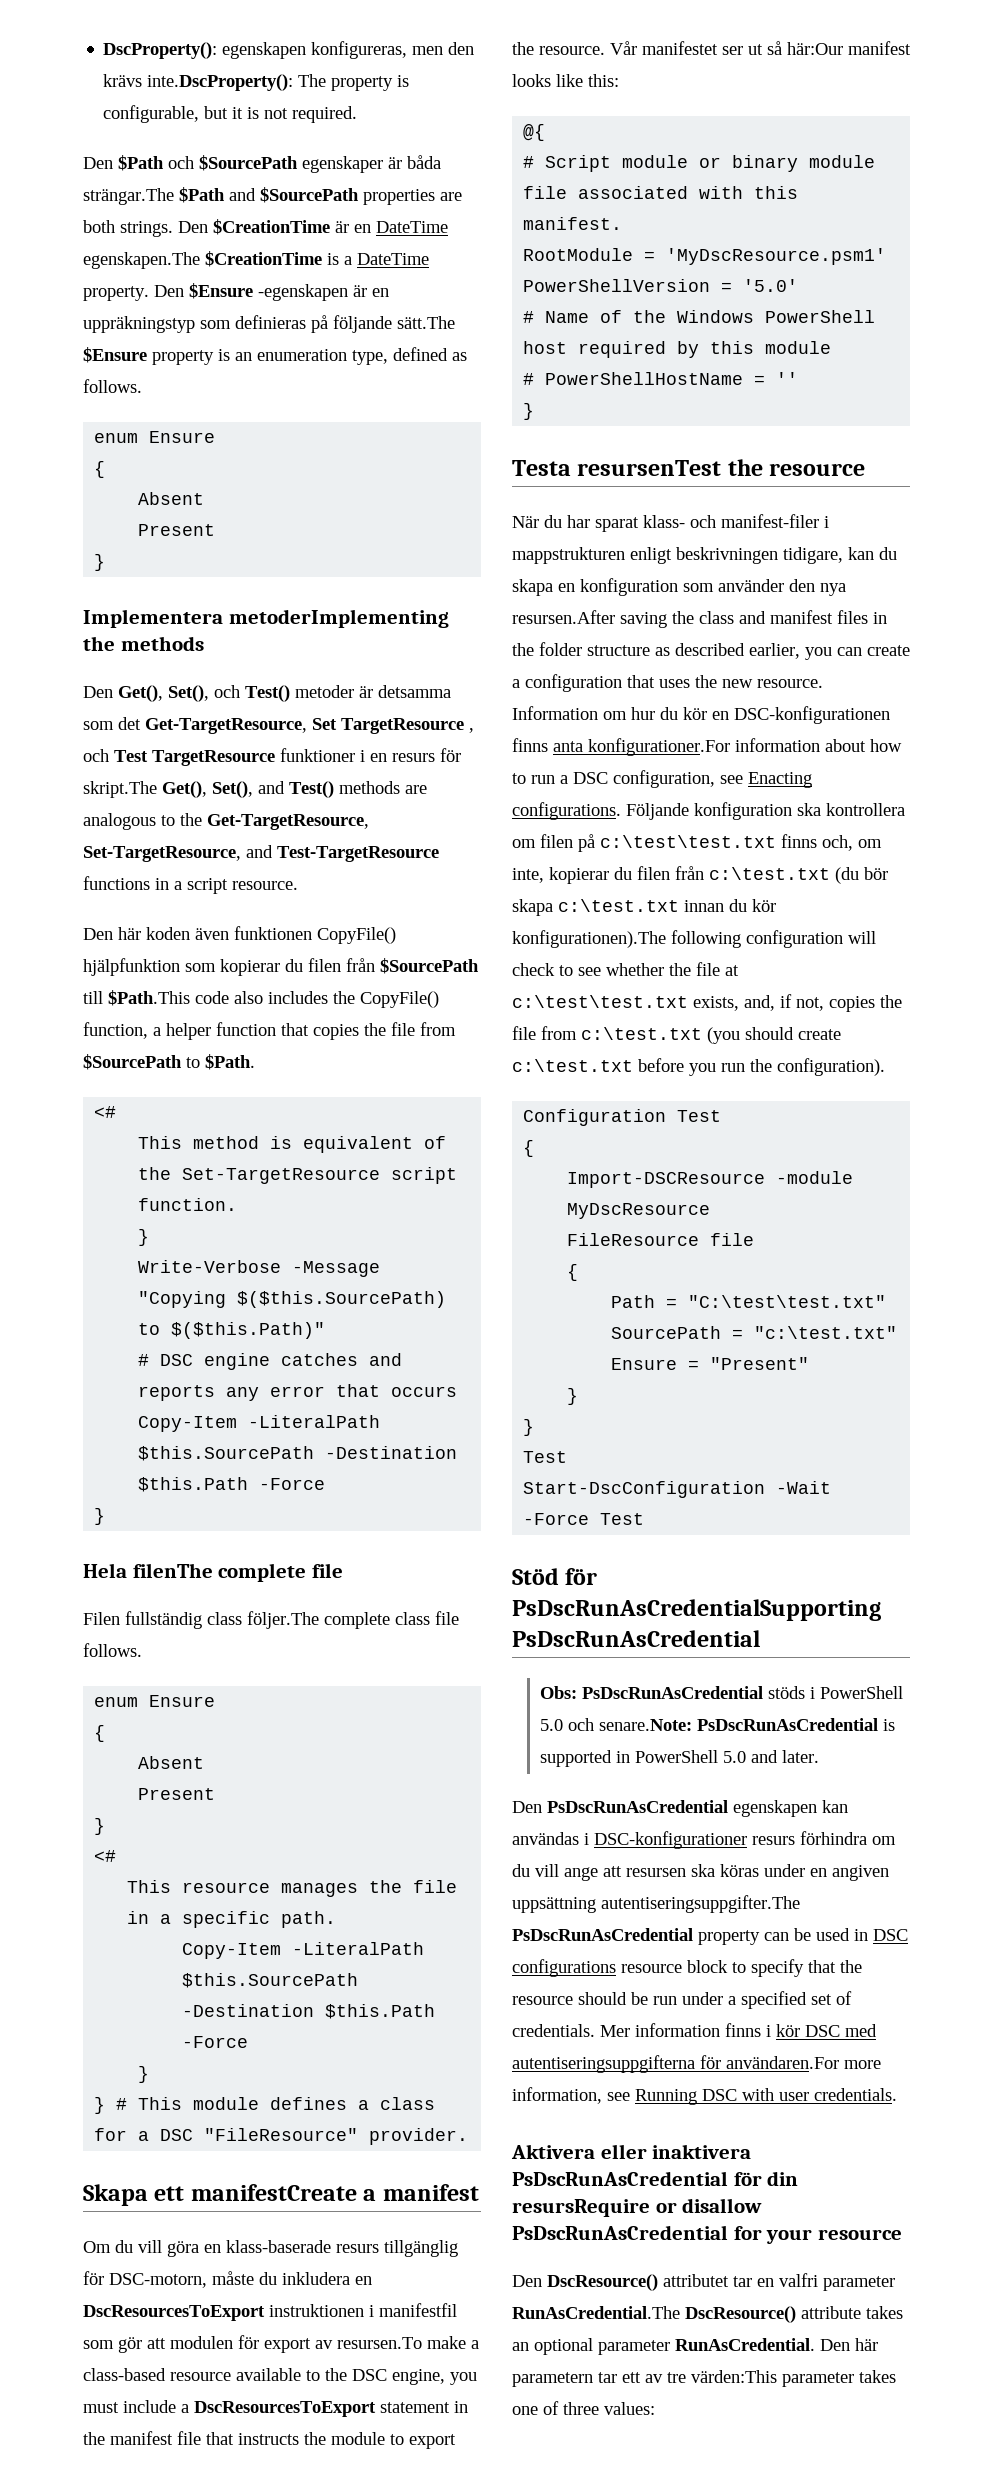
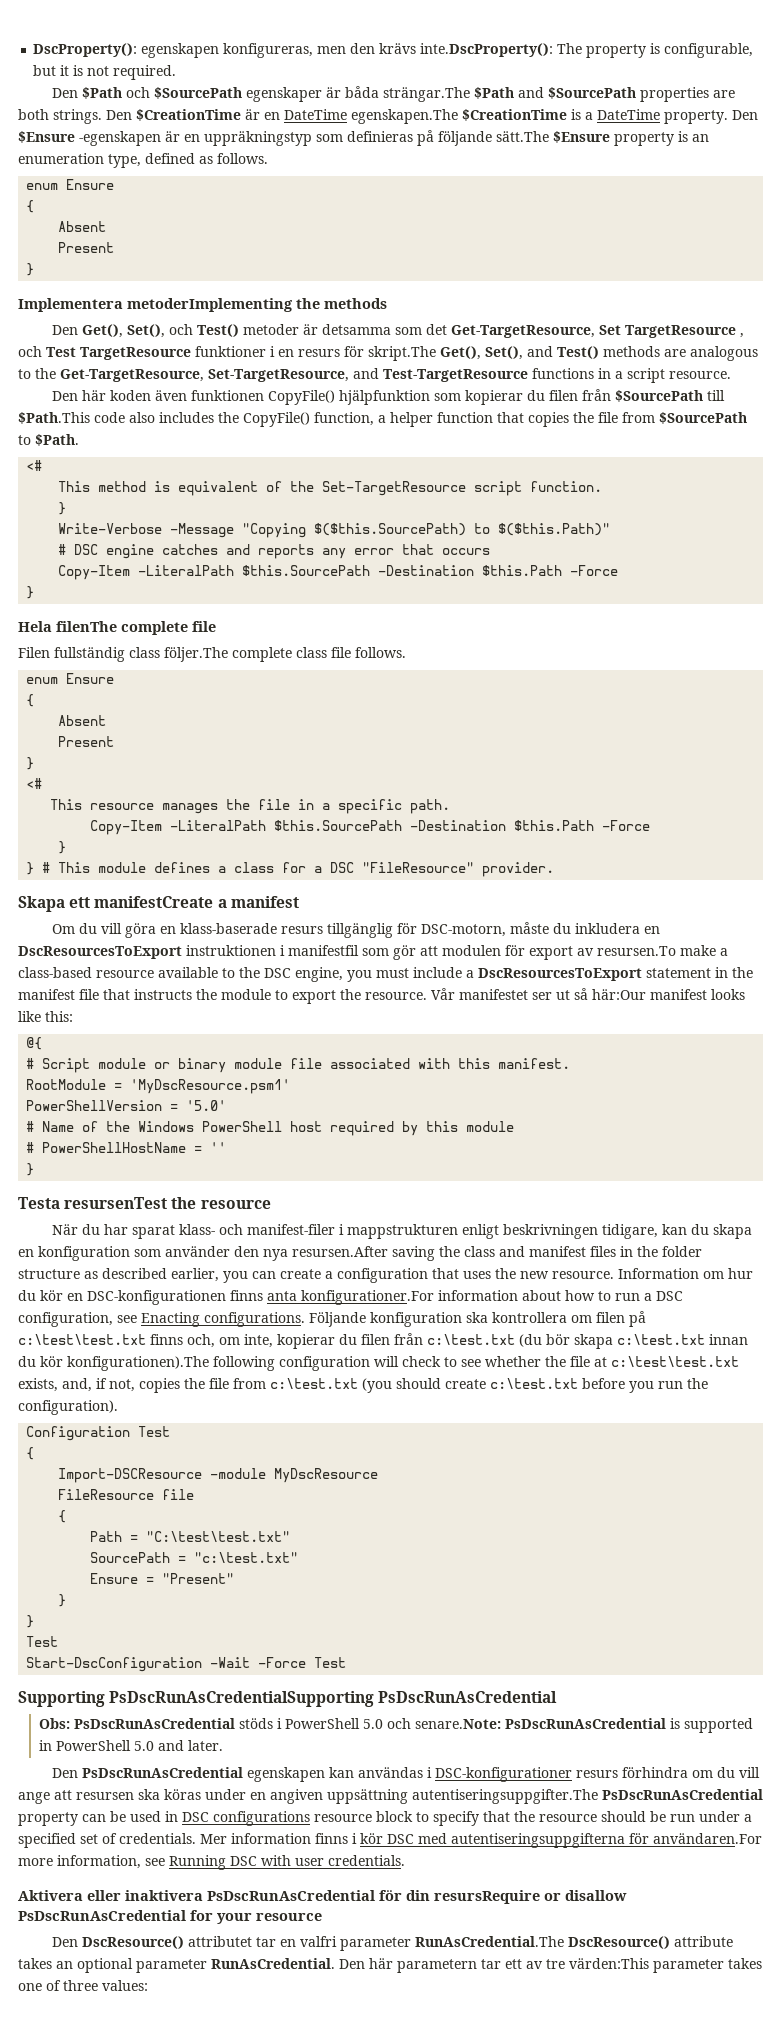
- Stöd för PsDscRunAsCredentialSupporting PsDscRunAsCredential
+ Supporting PsDscRunAsCredentialSupporting PsDscRunAsCredential

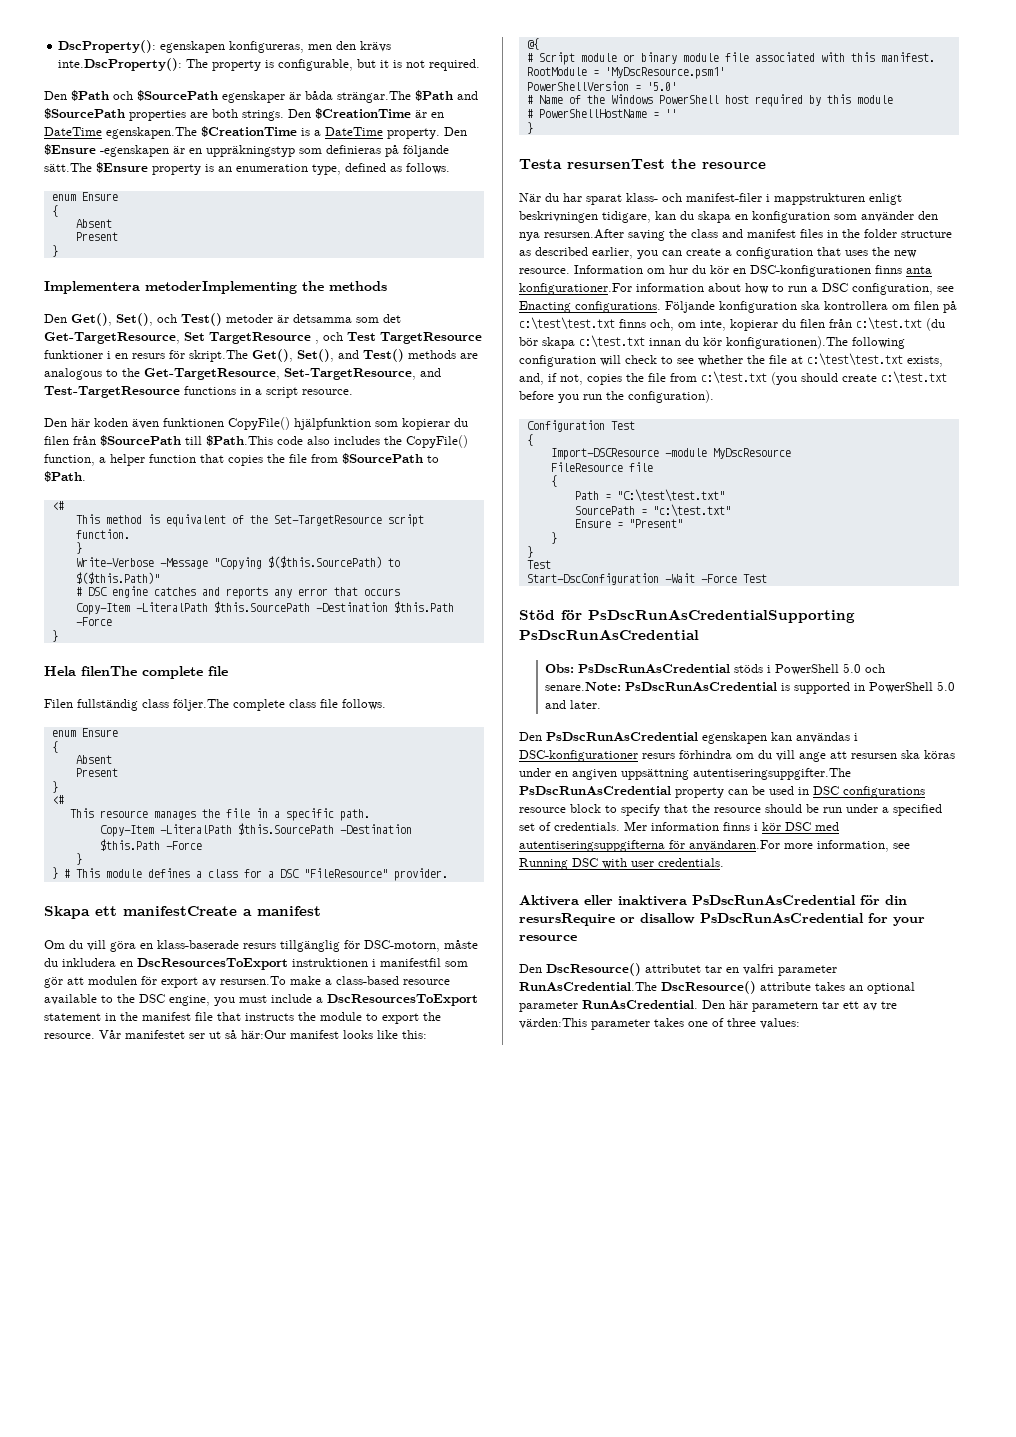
- Supporting PsDscRunAsCredentialSupporting PsDscRunAsCredential
+ Stöd för PsDscRunAsCredentialSupporting PsDscRunAsCredential

